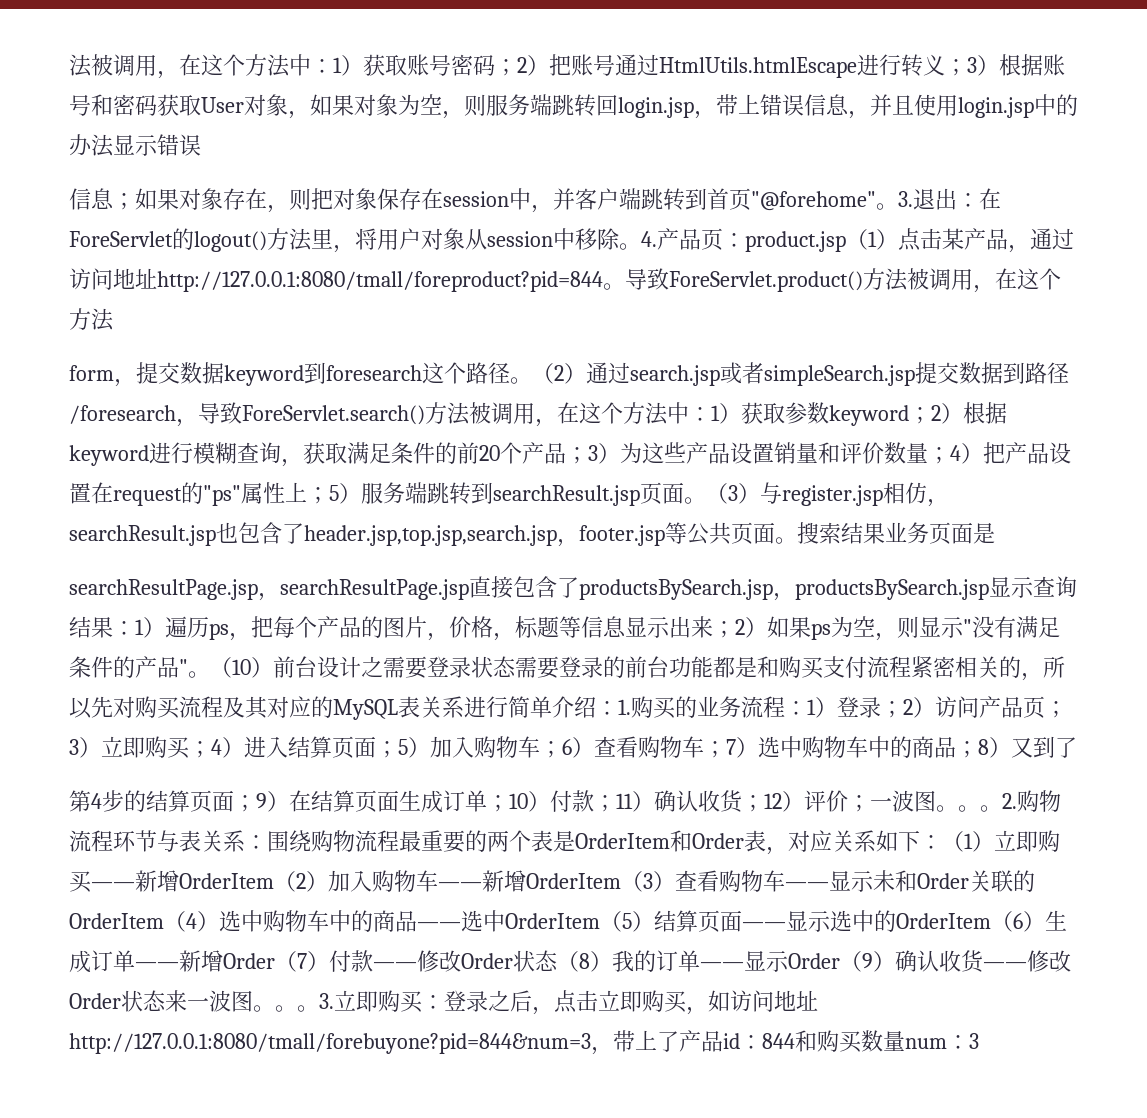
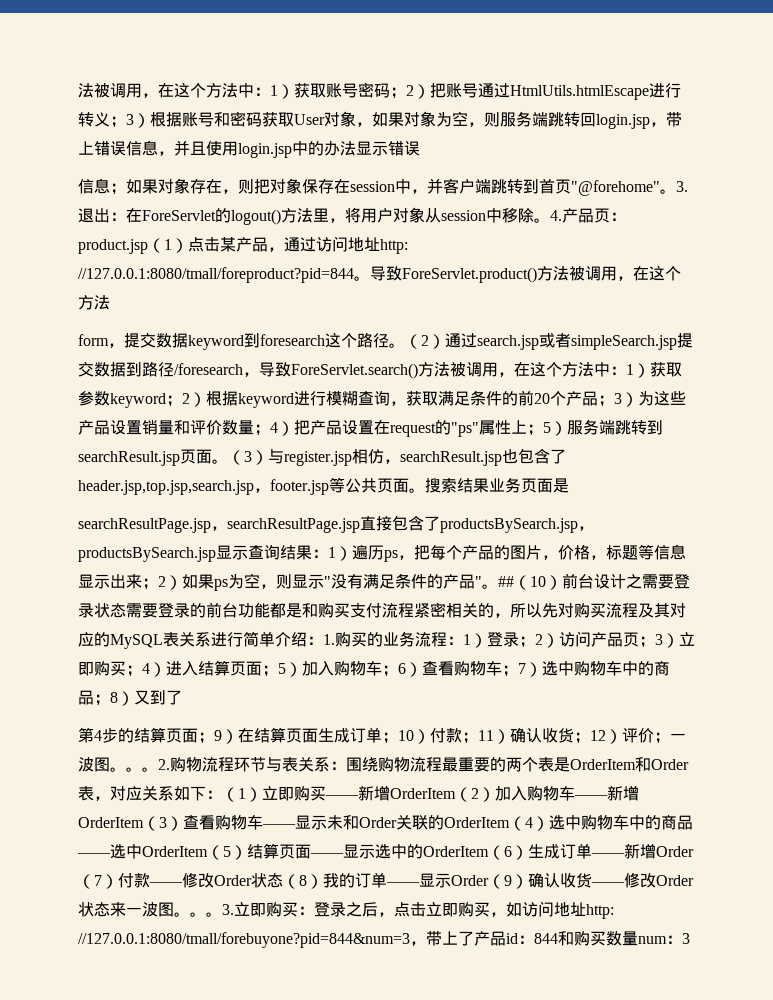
- 4.产品页：product.jsp（1）点击某产品，通过访问地址http://127.0.0.1:8080/tmall/foreproduct?pid=844。
+ 4.产品页：product.jsp（1）点击某产品，通过访问地址http: //127.0.0.1:8080/tmall/foreproduct?pid=844。
- （10）前台设计之需要登录状态需要登录的前台功能都是和购买支付流程紧密相关的，所以先对购买流程及其对应的MySQL表关系进行简单介绍：
+ ##（10）前台设计之需要登录状态需要登录的前台功能都是和购买支付流程紧密相关的，所以先对购买流程及其对应的MySQL表关系进行简单介绍：
- 3.立即购买：登录之后，点击立即购买，如访问地址http://127.0.0.1:8080/tmall/forebuyone?pid=844&num=3，带上了产品id：844和购买数量num：3
+ 3.立即购买：登录之后，点击立即购买，如访问地址http: //127.0.0.1:8080/tmall/forebuyone?pid=844&num=3，带上了产品id：844和购买数量num：3

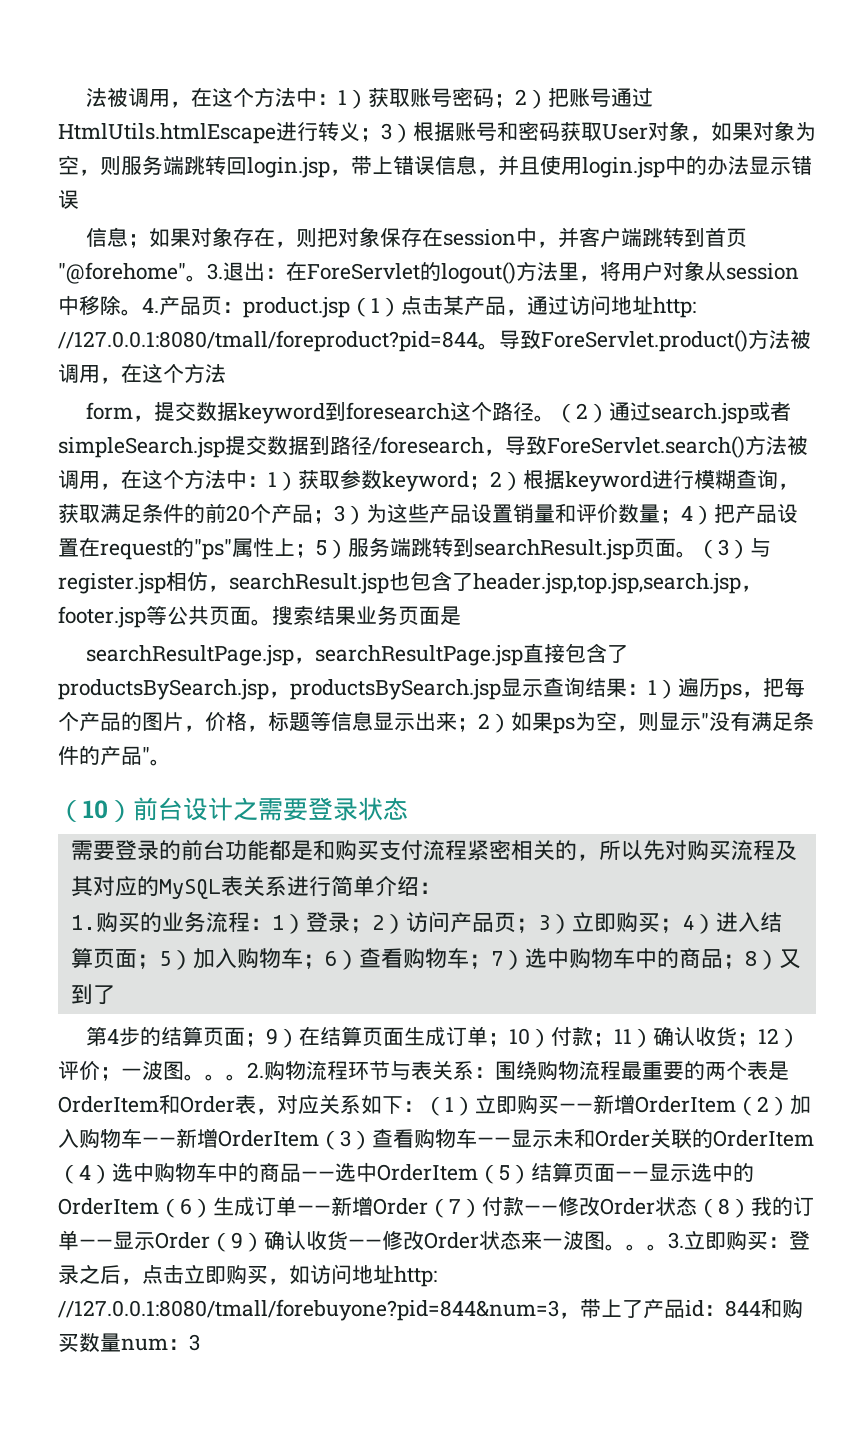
- 2）如果ps为空，则显示"没有满足条件的产品"。##（10）前台设计之需要登录状态需要登录的前台功能都是和购买支付流程紧密相关的，所以先对购买流程及其对应的MySQL表关系进行简单介绍：1.购买的业务流程：
+ 2）如果ps为空，则显示"没有满足条件的产品"。
+ （10）前台设计之需要登录状态
+ 需要登录的前台功能都是和购买支付流程紧密相关的，所以先对购买流程及其对应的MySQL表关系进行简单介绍：
+ 1.购买的业务流程：

